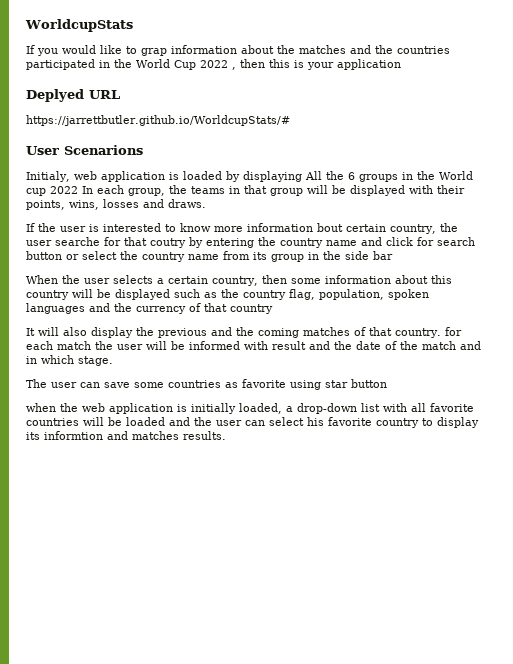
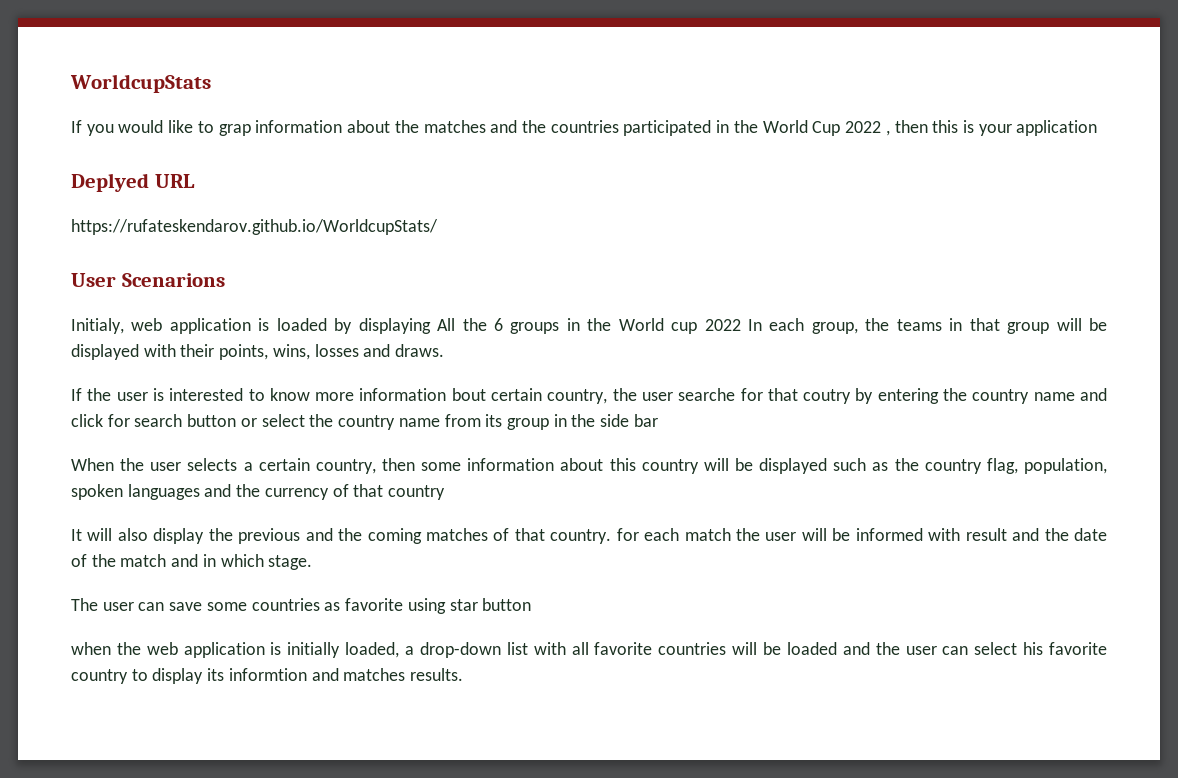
- https://jarrettbutler.github.io/WorldcupStats/#
+ https://rufateskendarov.github.io/WorldcupStats/

